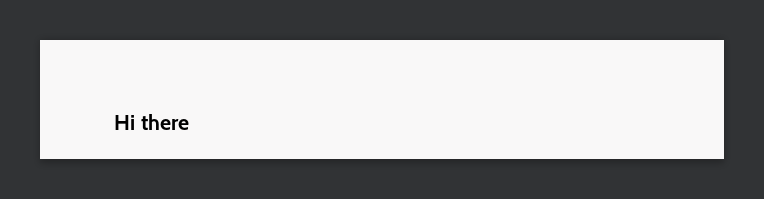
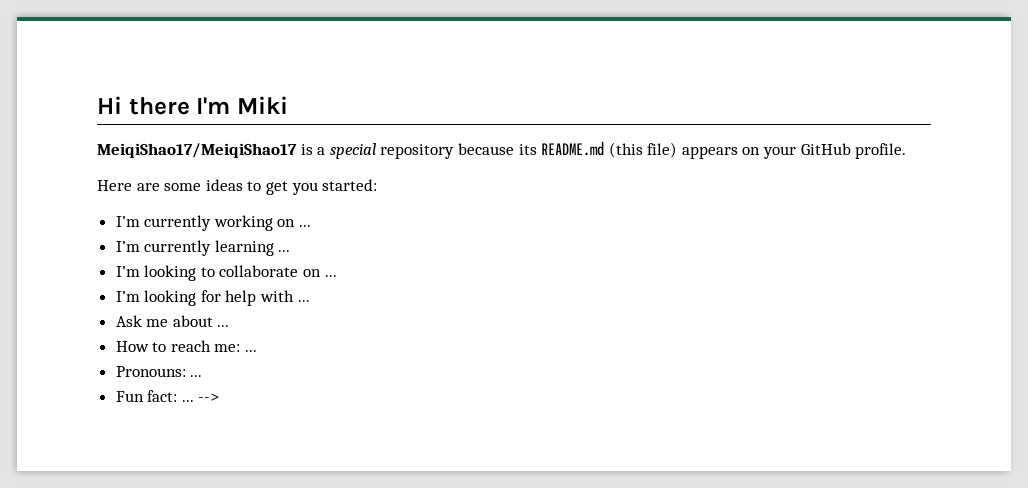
- Hi there
+ Hi there I'm Miki
+ MeiqiShao17/MeiqiShao17 is a special repository because its README.md (this file) appears on your GitHub profile.
+ Here are some ideas to get you started:
+ I’m currently working on ...
+ I’m currently learning ...
+ I’m looking to collaborate on ...
+ I’m looking for help with ...
+ Ask me about ...
+ How to reach me: ...
+ Pronouns: ...
+ Fun fact: ... -->

